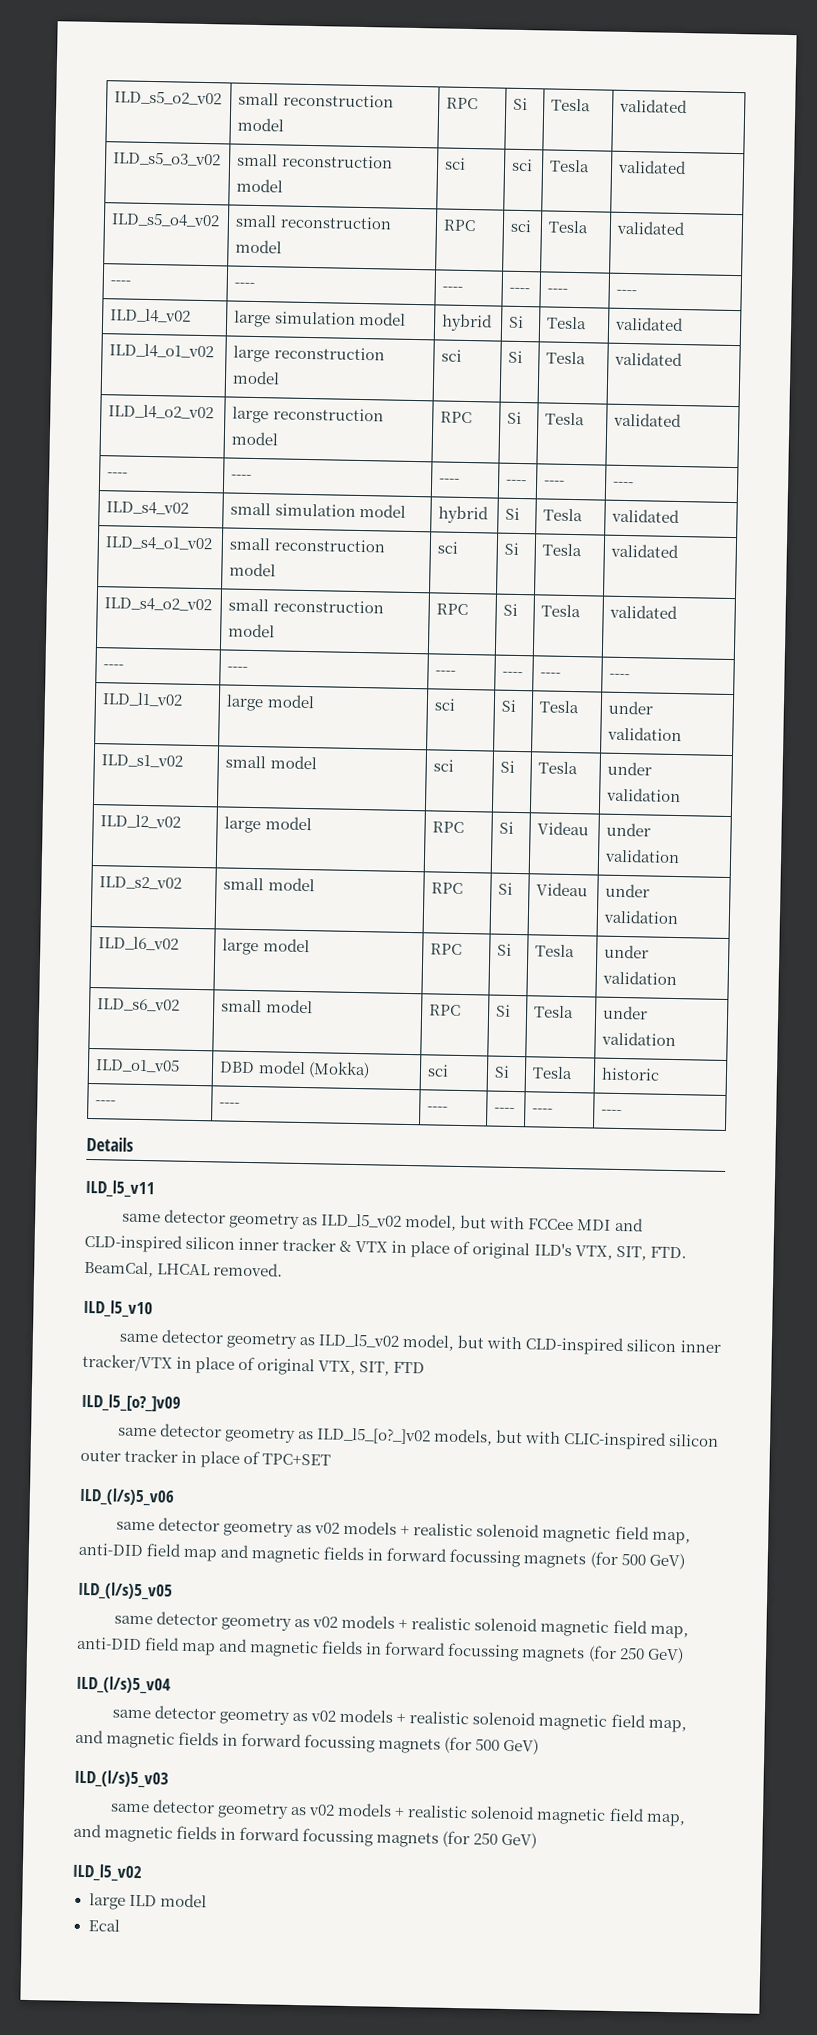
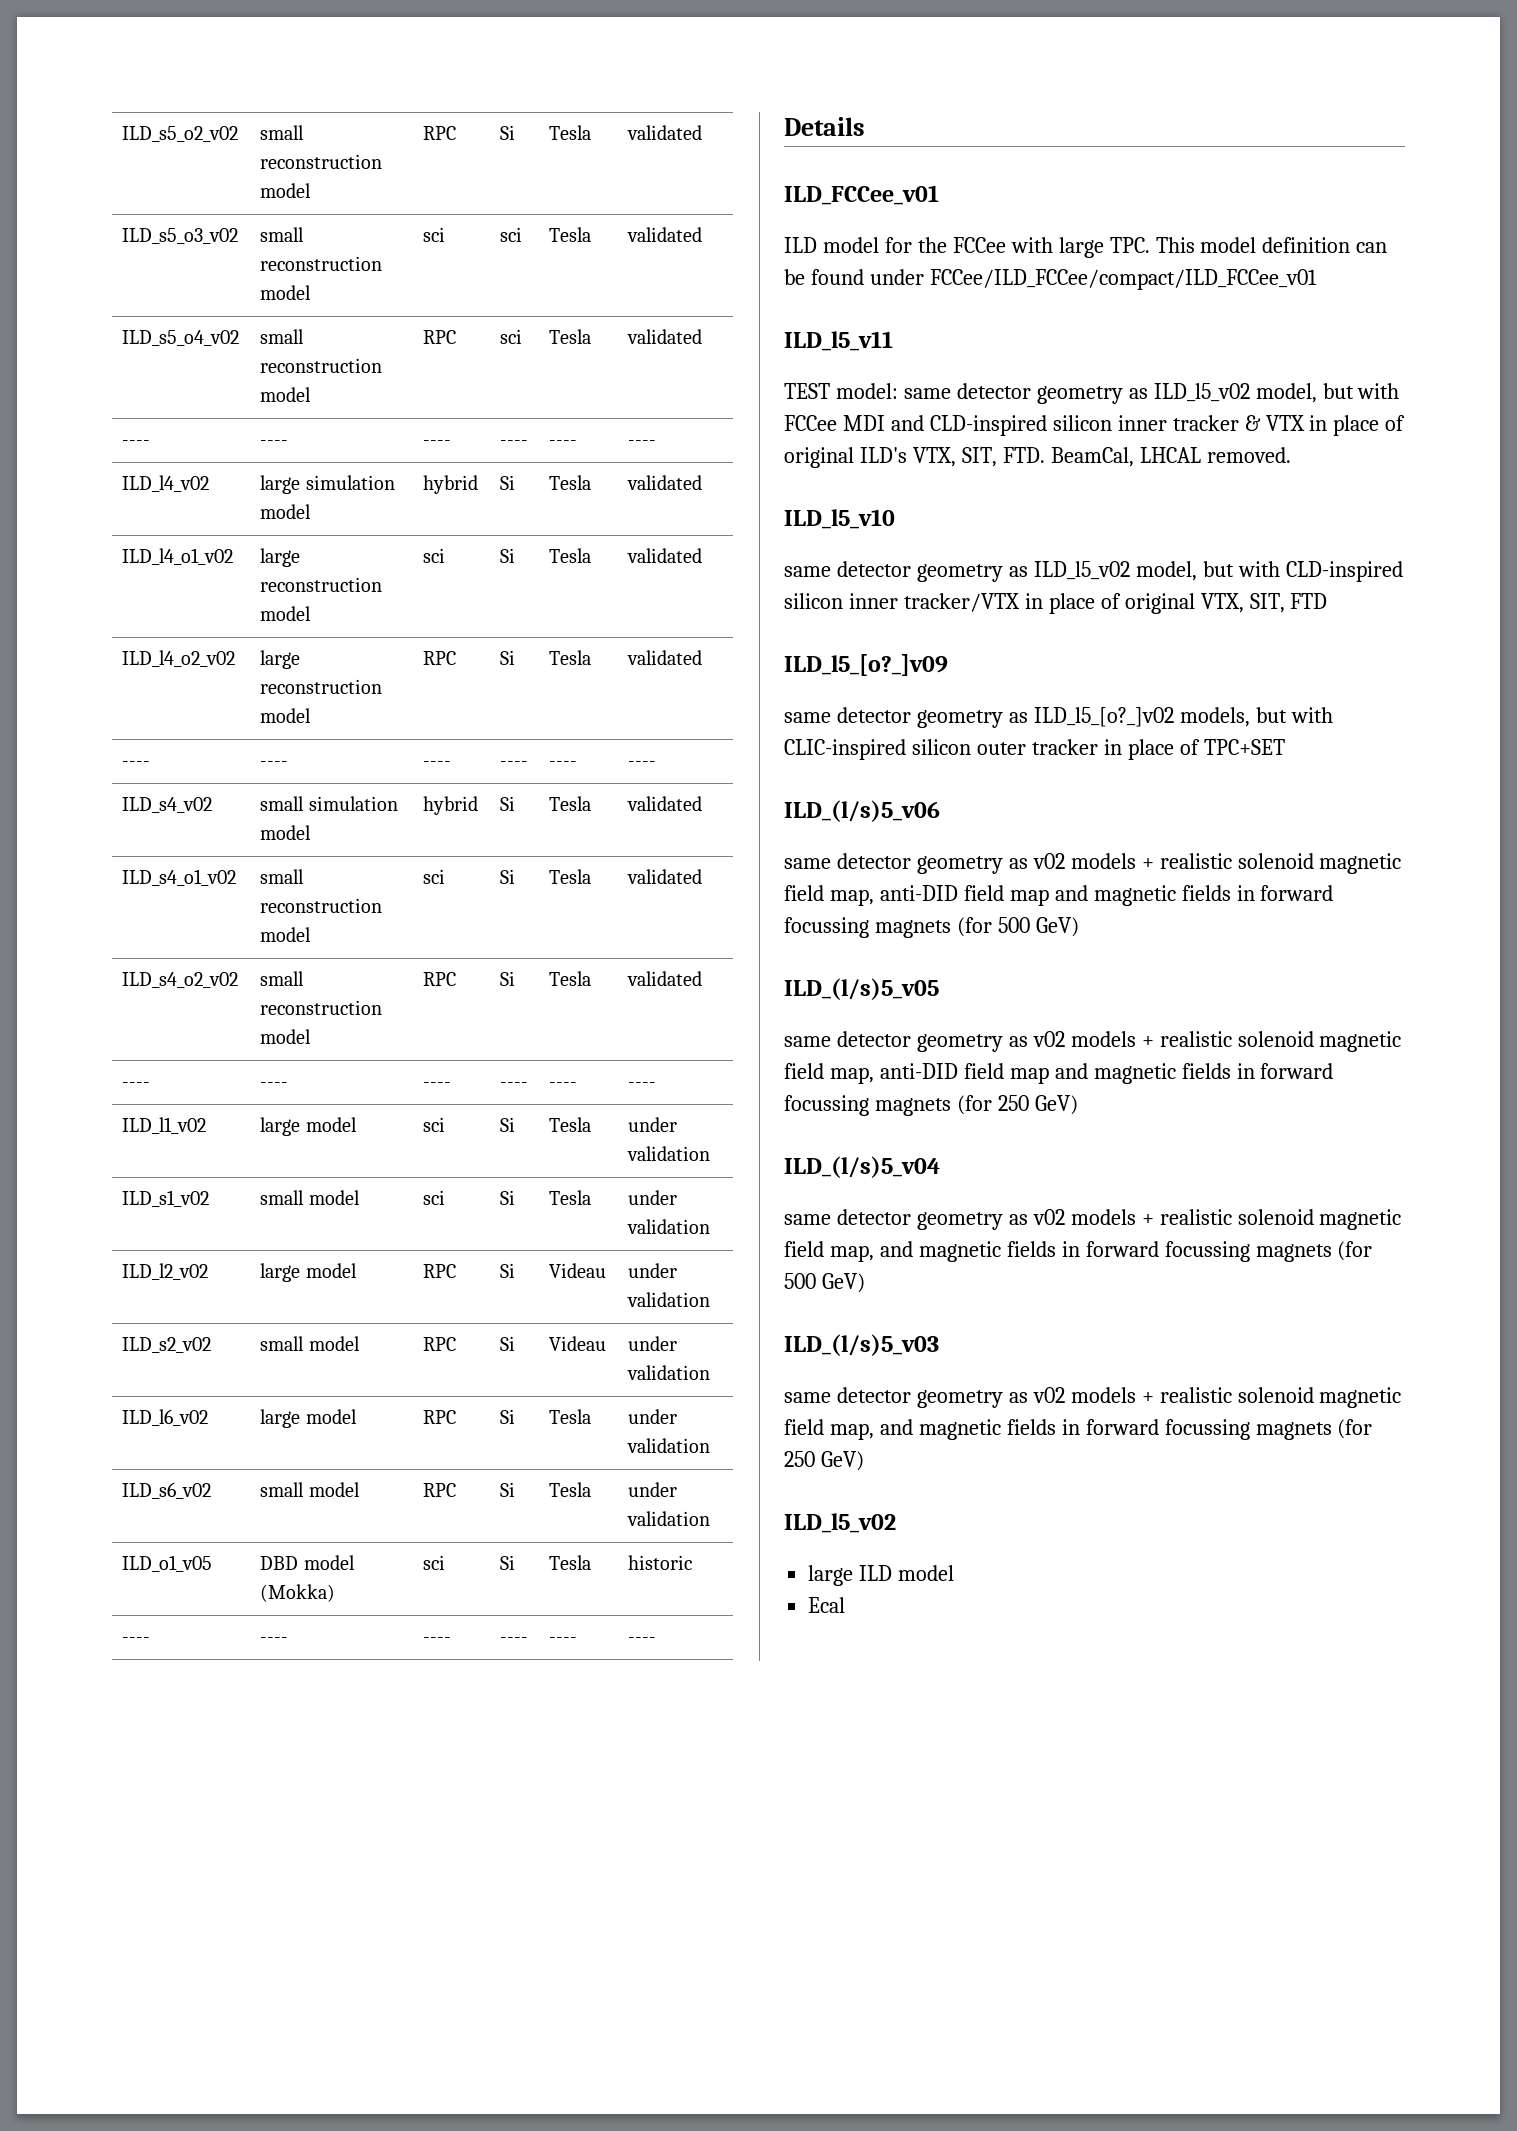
+ ILD_FCCee_v01
+ ILD model for the FCCee with large TPC. This model definition can be found under FCCee/ILD_FCCee/compact/ILD_FCCee_v01
- same detector geometry as ILD_l5_v02 model, but with FCCee MDI and CLD-inspired silicon inner tracker & VTX in place of original ILD's VTX, SIT, FTD. BeamCal, LHCAL removed.
+ TEST model: same detector geometry as ILD_l5_v02 model, but with FCCee MDI and CLD-inspired silicon inner tracker & VTX in place of original ILD's VTX, SIT, FTD. BeamCal, LHCAL removed.

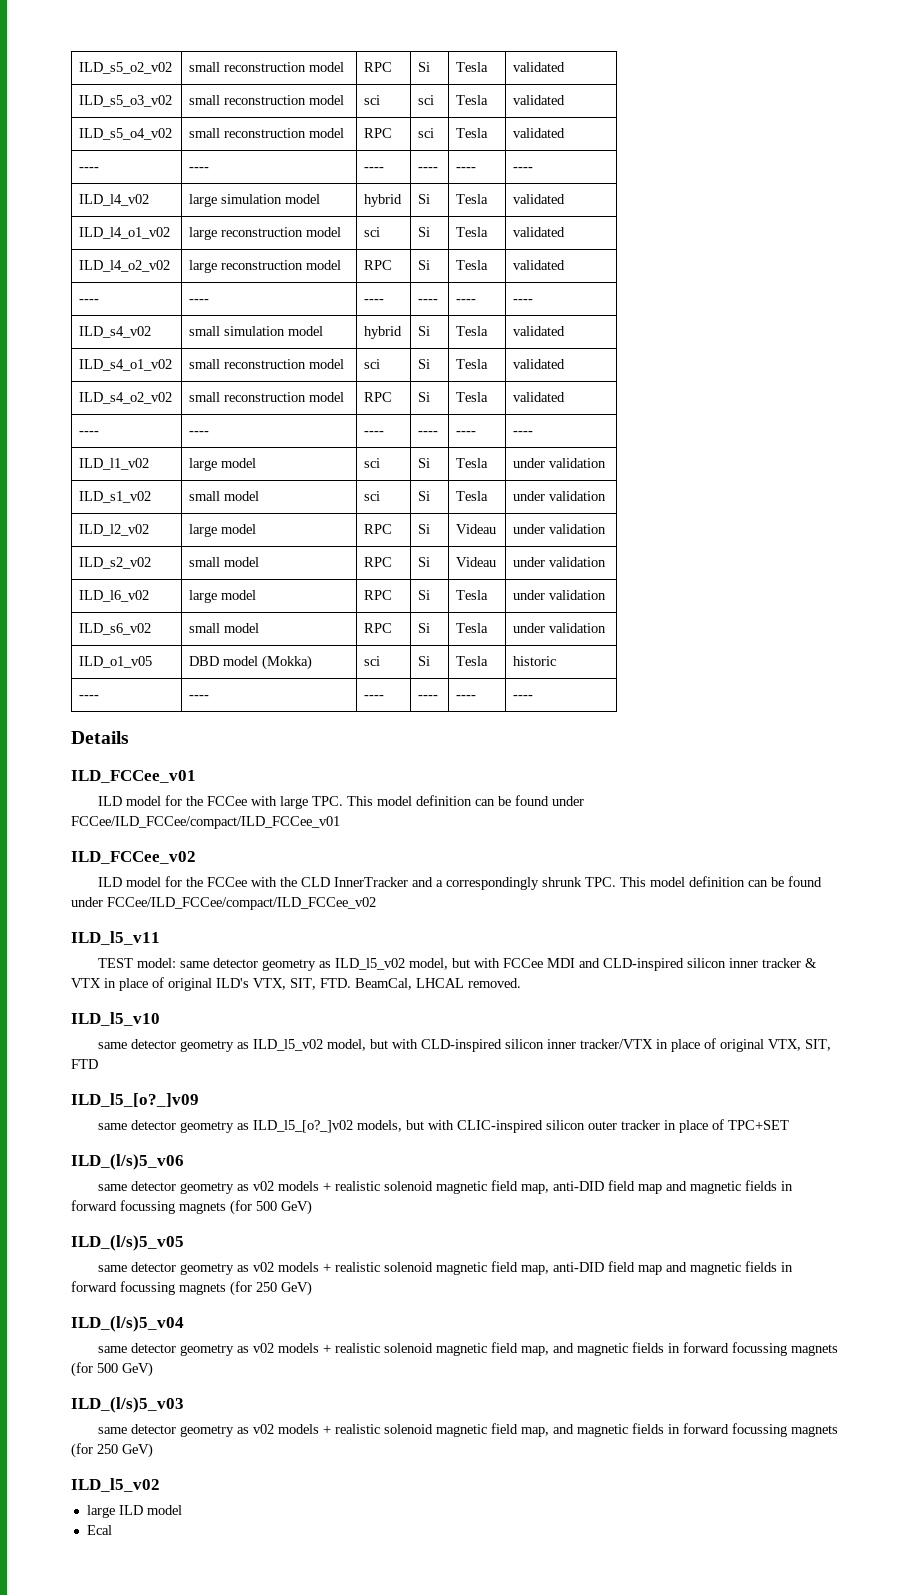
+ ILD_FCCee_v02
+ ILD model for the FCCee with the CLD InnerTracker and a correspondingly shrunk TPC. This model definition can be found under FCCee/ILD_FCCee/compact/ILD_FCCee_v02

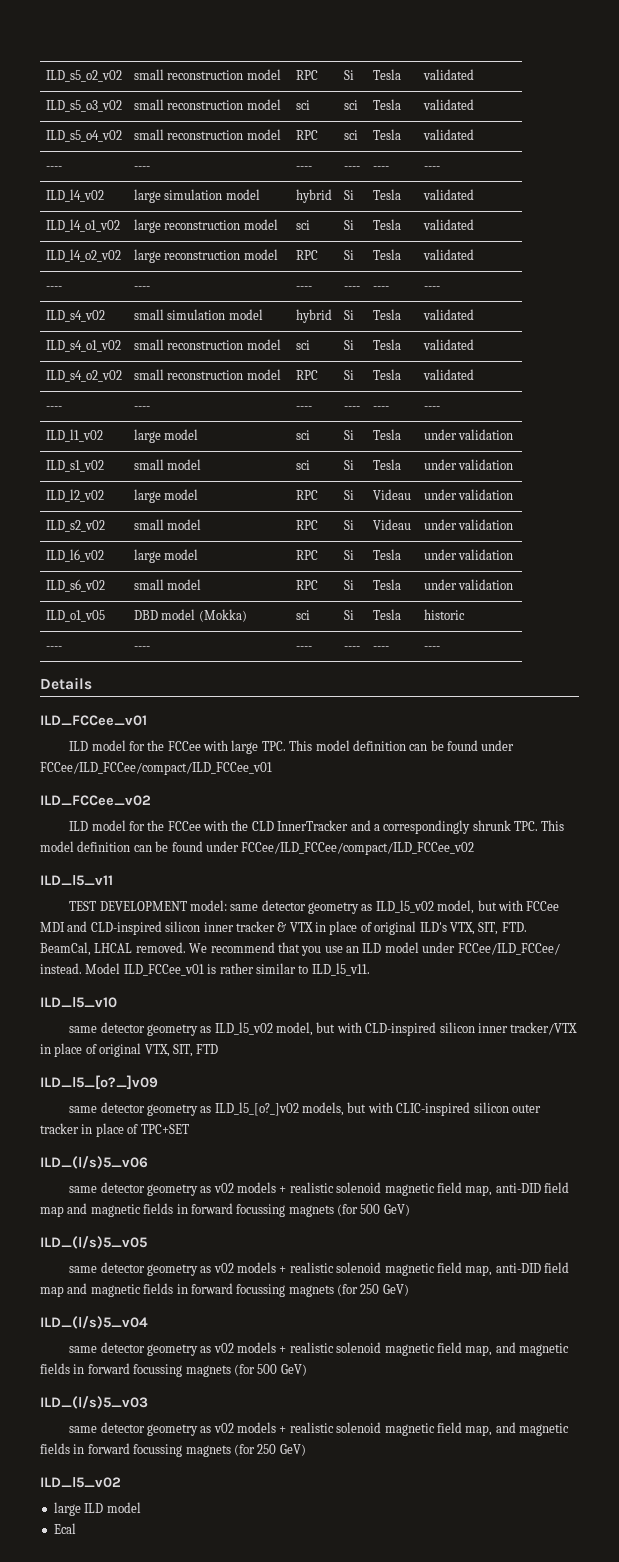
- TEST model: same detector geometry as ILD_l5_v02 model, but with FCCee MDI and CLD-inspired silicon inner tracker & VTX in place of original ILD's VTX, SIT, FTD. BeamCal, LHCAL removed.
+ TEST DEVELOPMENT model: same detector geometry as ILD_l5_v02 model, but with FCCee MDI and CLD-inspired silicon inner tracker & VTX in place of original ILD's VTX, SIT, FTD. BeamCal, LHCAL removed. We recommend that you use an ILD model under FCCee/ILD_FCCee/ instead. Model ILD_FCCee_v01 is rather similar to ILD_l5_v11.

